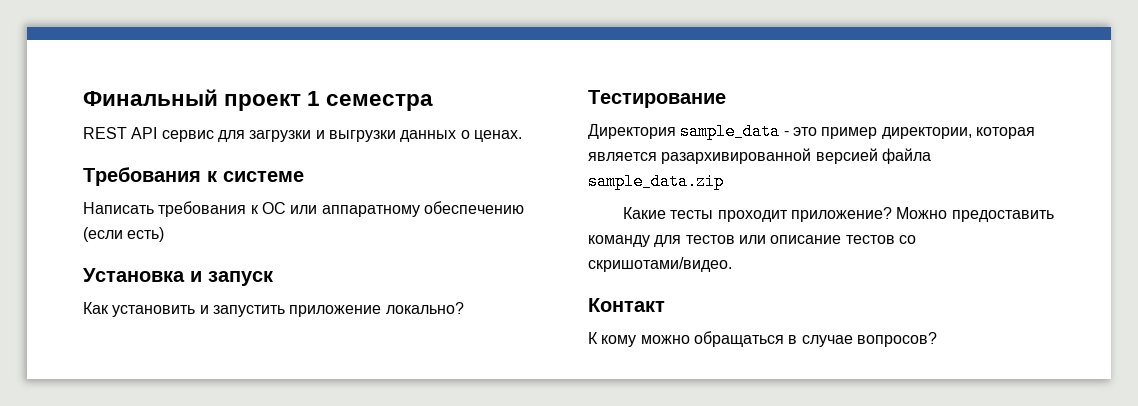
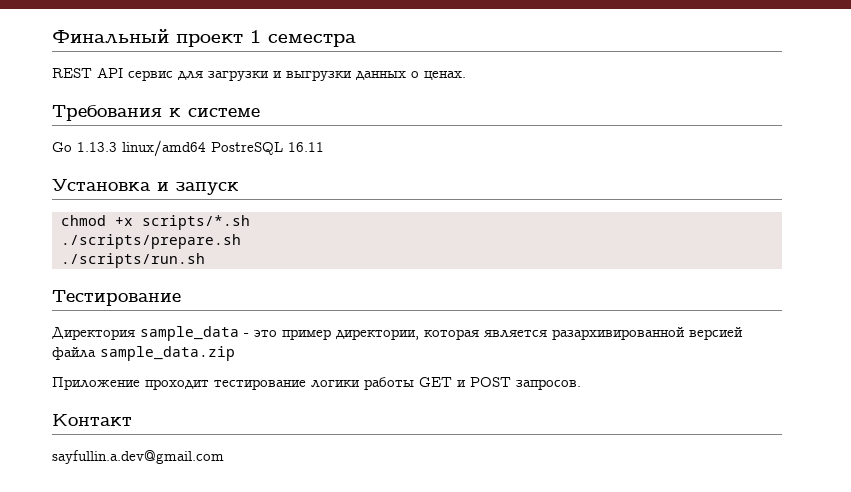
- Написать требования к ОС или аппаратному обеспечению (если есть)
+ Go 1.13.3 linux/amd64 PostreSQL 16.11
  Установка и запуск
- Как установить и запустить приложение локально?
+ chmod +x scripts/*.sh
+ ./scripts/prepare.sh
+ ./scripts/run.sh
- Какие тесты проходит приложение? Можно предоставить команду для тестов или описание тестов со скришотами/видео.
+ Приложение проходит тестирование логики работы GET и POST запросов.
  Контакт
- К кому можно обращаться в случае вопросов?
+ sayfullin.a.dev@gmail.com

